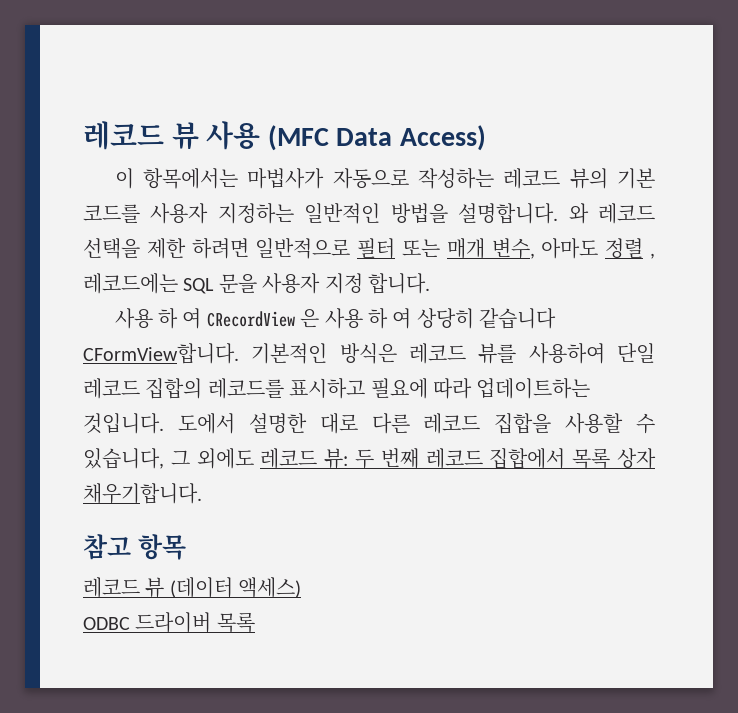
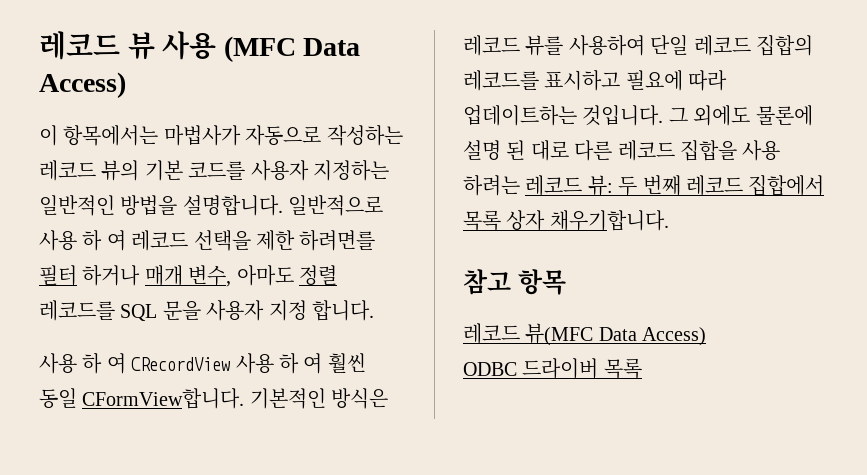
- 와 레코드 선택을 제한 하려면 일반적으로 필터 또는 매개 변수, 아마도 정렬 , 레코드에는 SQL 문을 사용자 지정 합니다.
+ 일반적으로 사용 하 여 레코드 선택을 제한 하려면를 필터 하거나 매개 변수, 아마도 정렬 레코드를 SQL 문을 사용자 지정 합니다.
- 사용 하 여 CRecordView 은 사용 하 여 상당히 같습니다 CFormView합니다.
+ 사용 하 여 CRecordView 사용 하 여 훨씬 동일 CFormView합니다.
- 도에서 설명한 대로 다른 레코드 집합을 사용할 수 있습니다, 그 외에도 레코드 뷰: 두 번째 레코드 집합에서 목록 상자 채우기합니다.
+ 그 외에도 물론에 설명 된 대로 다른 레코드 집합을 사용 하려는 레코드 뷰: 두 번째 레코드 집합에서 목록 상자 채우기합니다.
- 레코드 뷰 (데이터 액세스)
+ 레코드 뷰(MFC Data Access)

